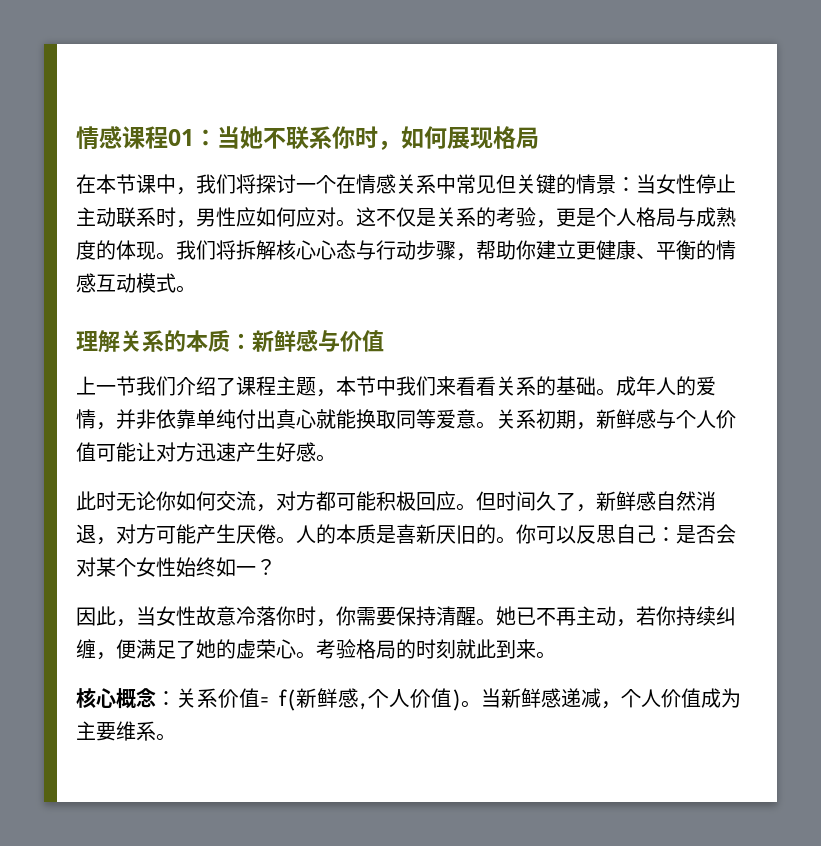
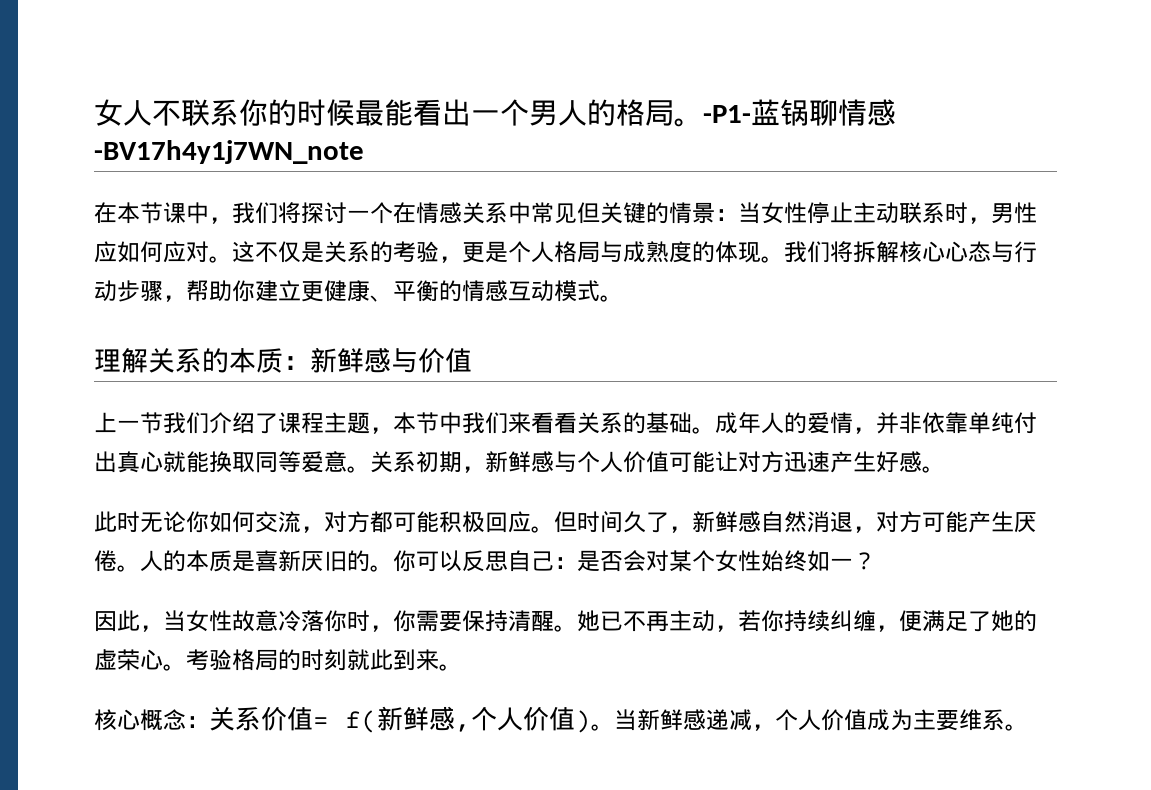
- 情感课程01：当她不联系你时，如何展现格局
+ 女人不联系你的时候最能看出一个男人的格局。-P1-蓝锅聊情感-BV17h4y1j7WN_note

